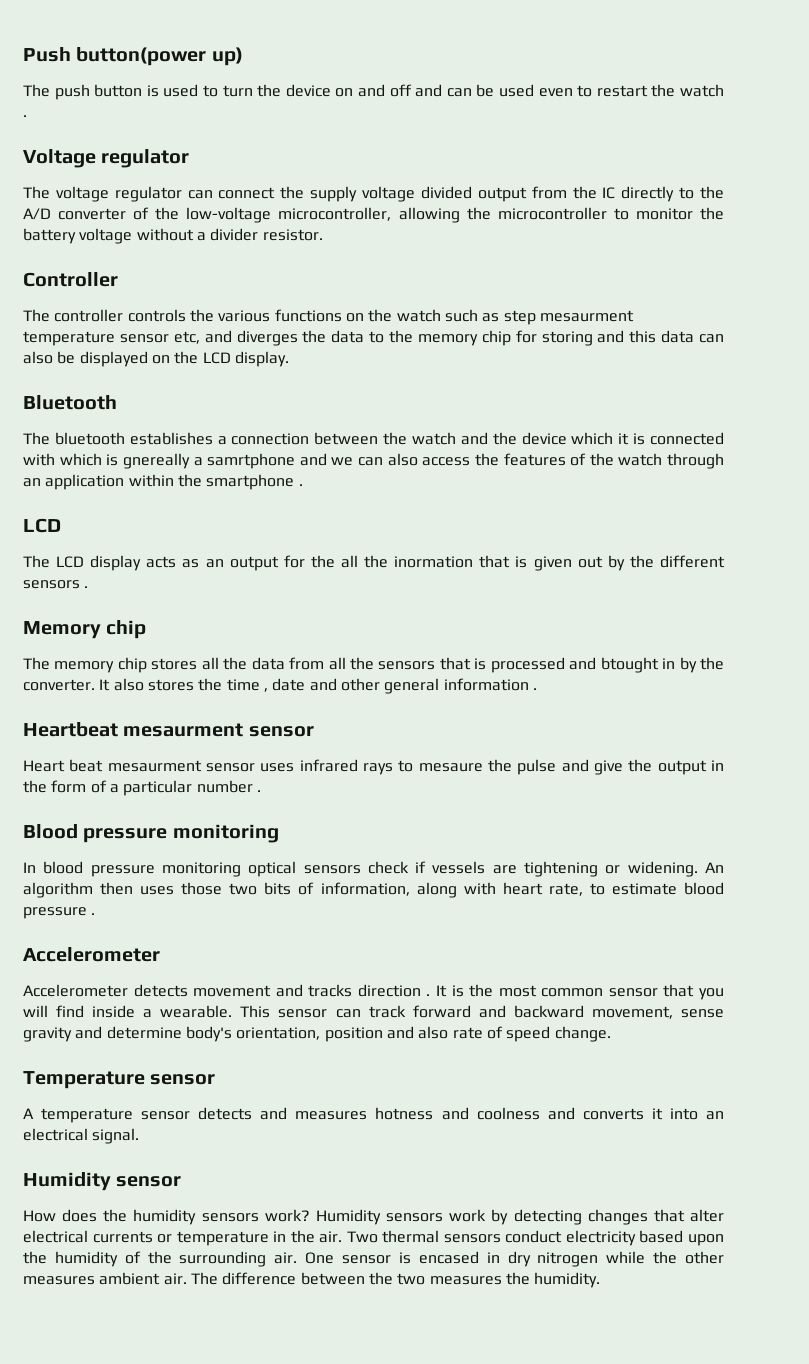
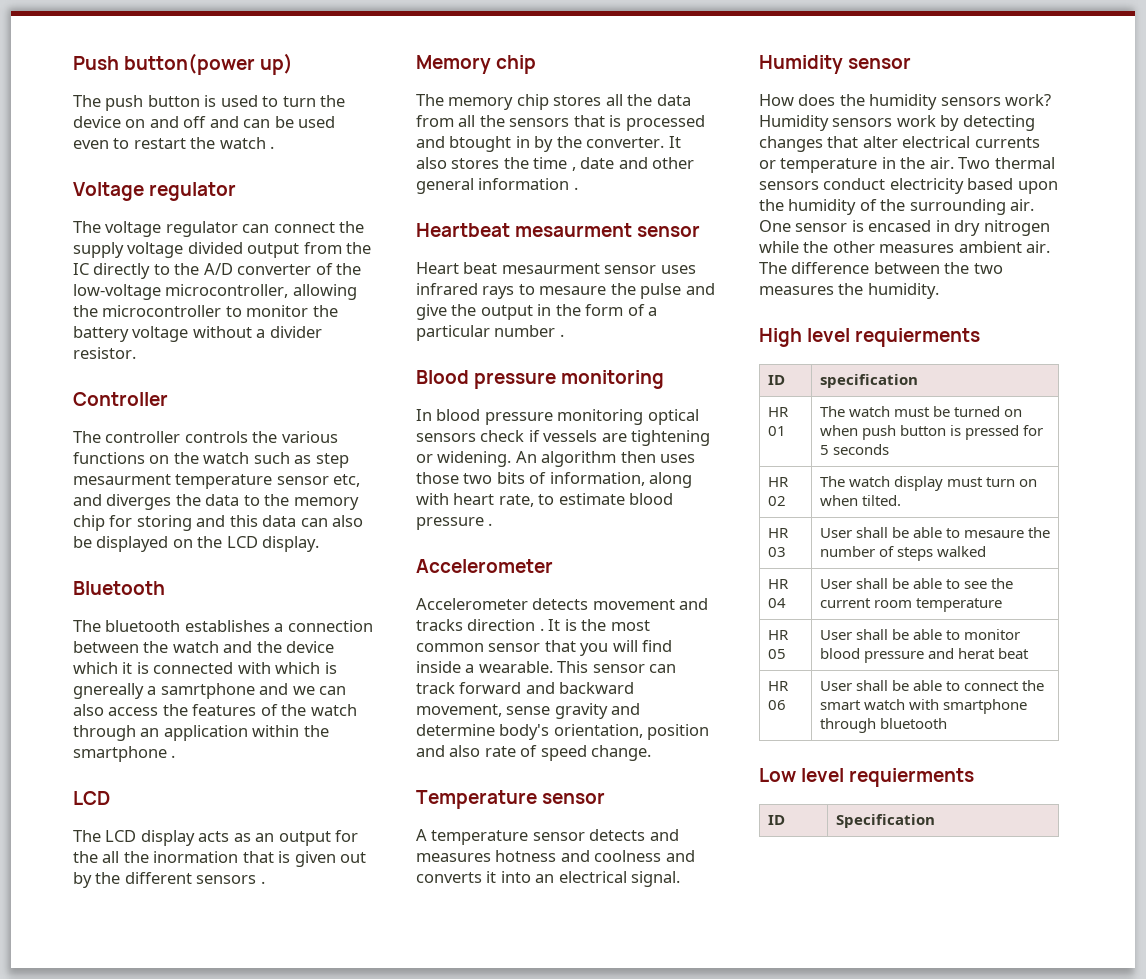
+ High level requierments
+ ID | specification
+ HR 01 | The watch must be turned on when push button is pressed for 5 seconds
+ HR 02 | The watch display must turn on when tilted.
+ HR 03 | User shall be able to mesaure the number of steps walked
+ HR 04 | User shall be able to see the current room temperature
+ HR 05 | User shall be able to monitor blood pressure and herat beat
+ HR 06 | User shall be able to connect the smart watch with smartphone through bluetooth
+ Low level requierments
+ ID | Specification

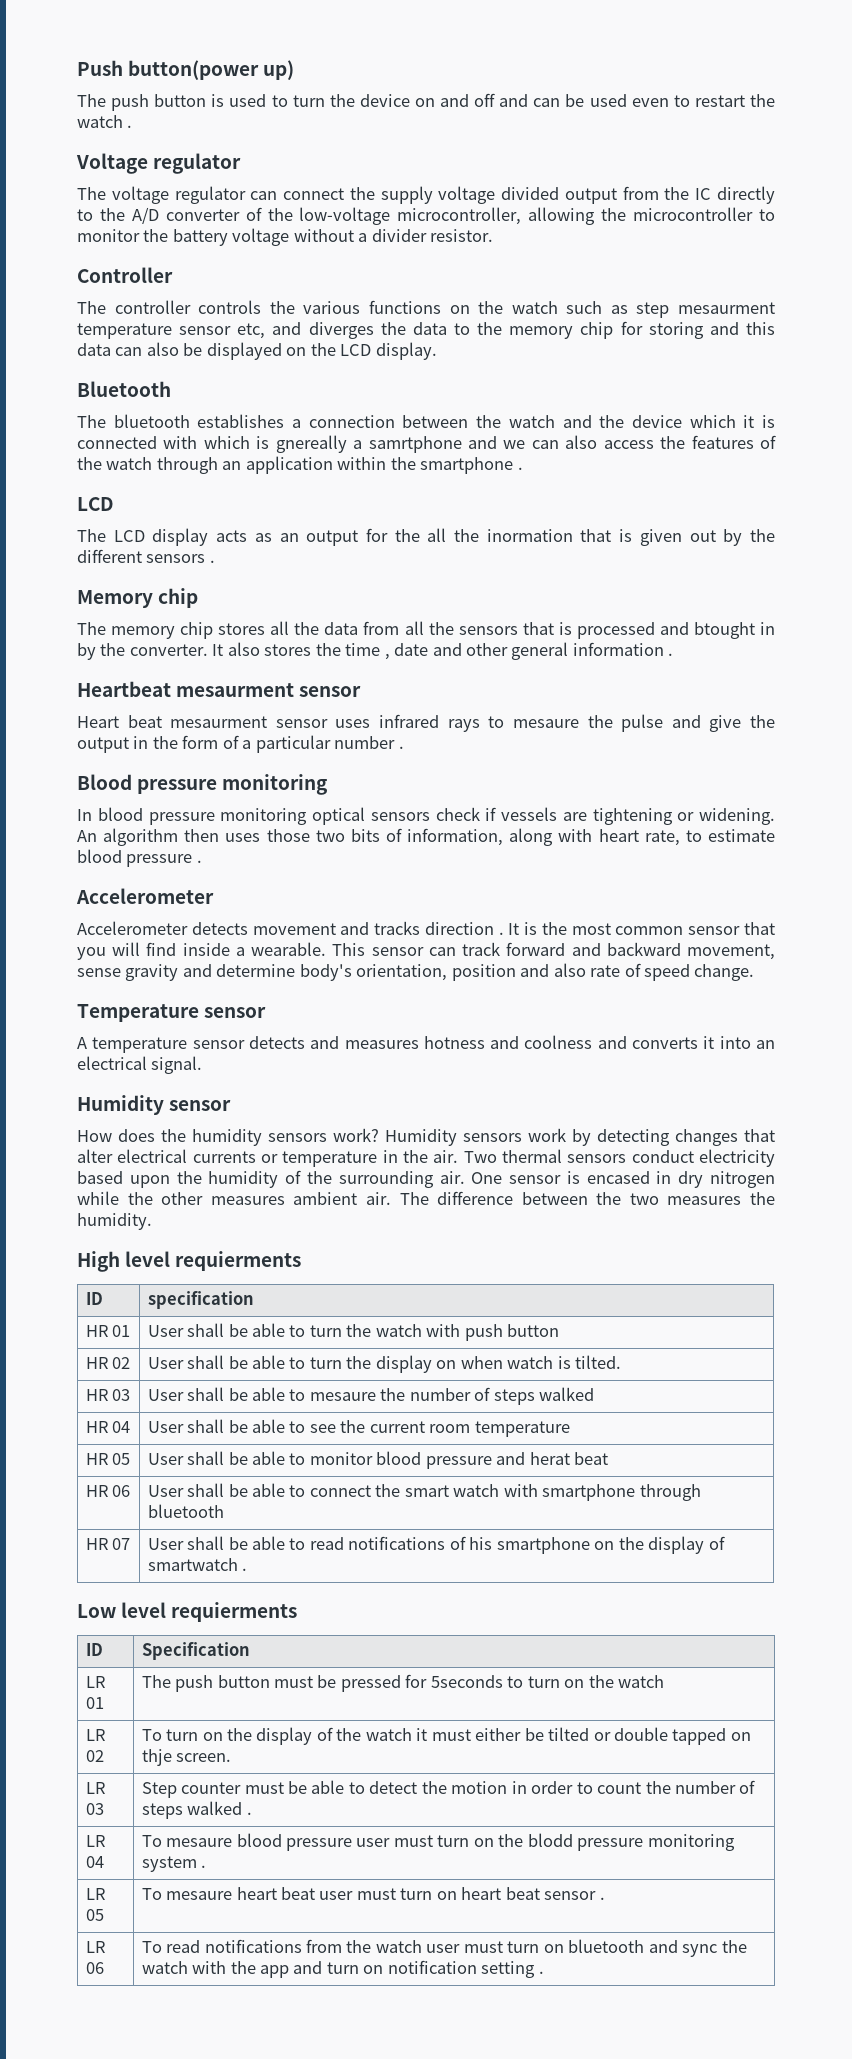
- HR 01 | The watch must be turned on when push button is pressed for 5 seconds
- HR 02 | The watch display must turn on when tilted.
+ HR 01 | User shall be able to turn the watch with push button
+ HR 02 | User shall be able to turn the display on when watch is tilted.
+ HR 07 | User shall be able to read notifications of his smartphone on the display of smartwatch .
+ LR 01 | The push button must be pressed for 5seconds to turn on the watch
+ LR 02 | To turn on the display of the watch it must either be tilted or double tapped on thje screen.
+ LR 03 | Step counter must be able to detect the motion in order to count the number of steps walked .
+ LR 04 | To mesaure blood pressure user must turn on the blodd pressure monitoring system .
+ LR 05 | To mesaure heart beat user must turn on heart beat sensor .
+ LR 06 | To read notifications from the watch user must turn on bluetooth and sync the watch with the app and turn on notification setting .

